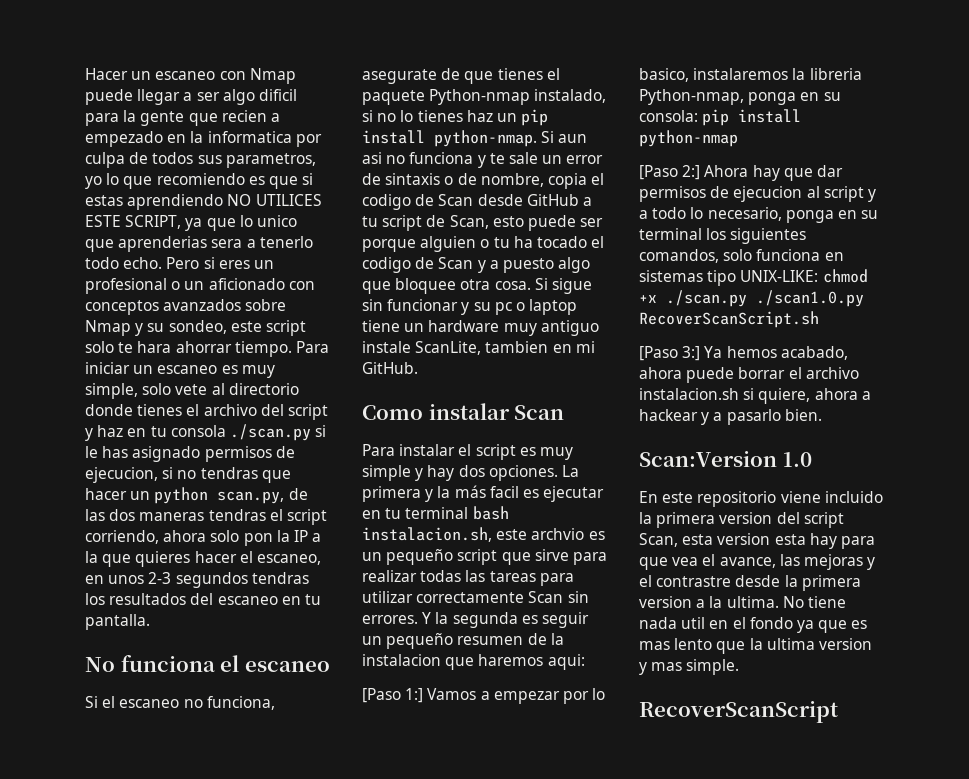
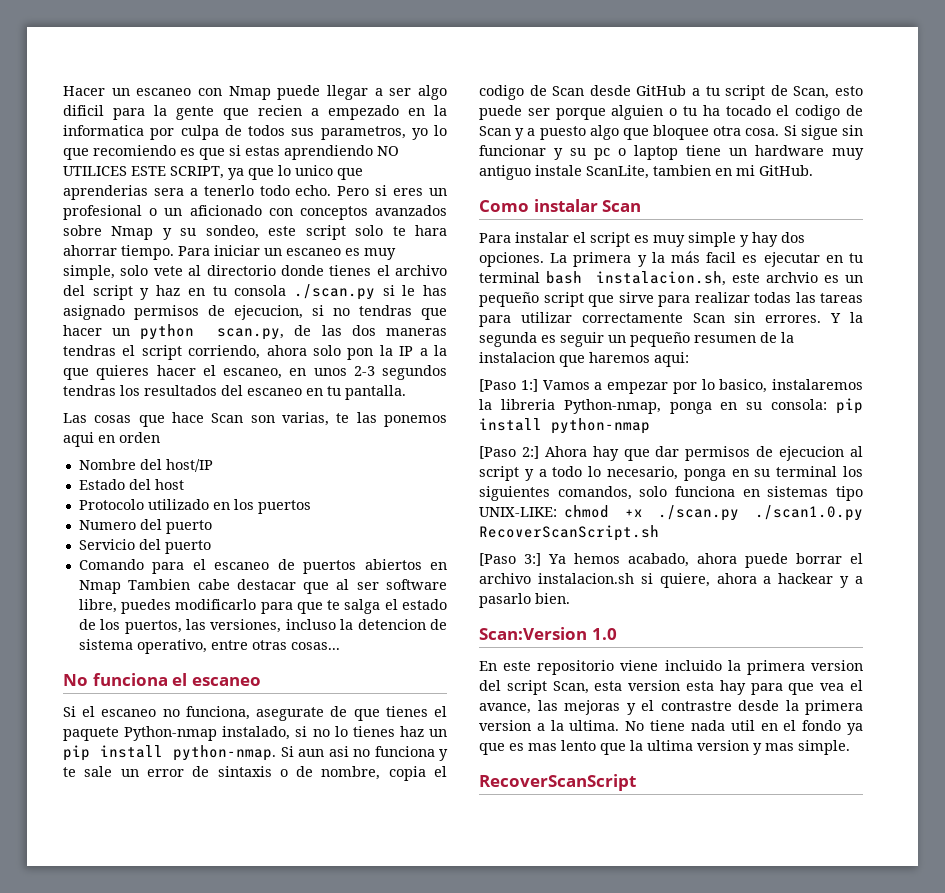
+ Las cosas que hace Scan son varias, te las ponemos aqui en orden
+ Nombre del host/IP
+ Estado del host
+ Protocolo utilizado en los puertos
+ Numero del puerto
+ Servicio del puerto
+ Comando para el escaneo de puertos abiertos en Nmap Tambien cabe destacar que al ser software libre, puedes modificarlo para que te salga el estado de los puertos, las versiones, incluso la detencion de sistema operativo, entre otras cosas...

